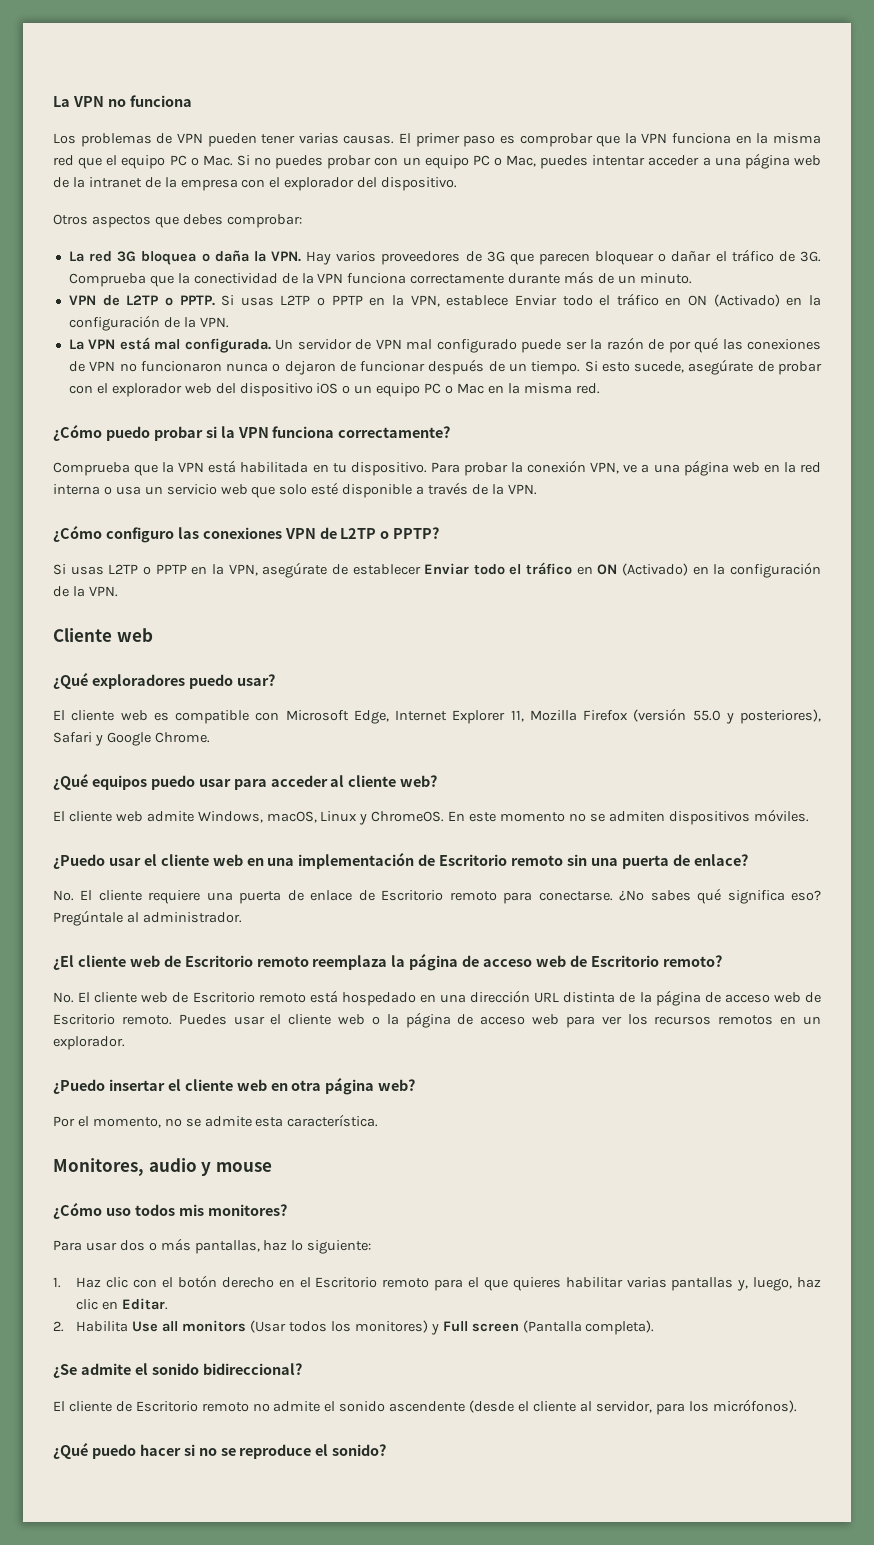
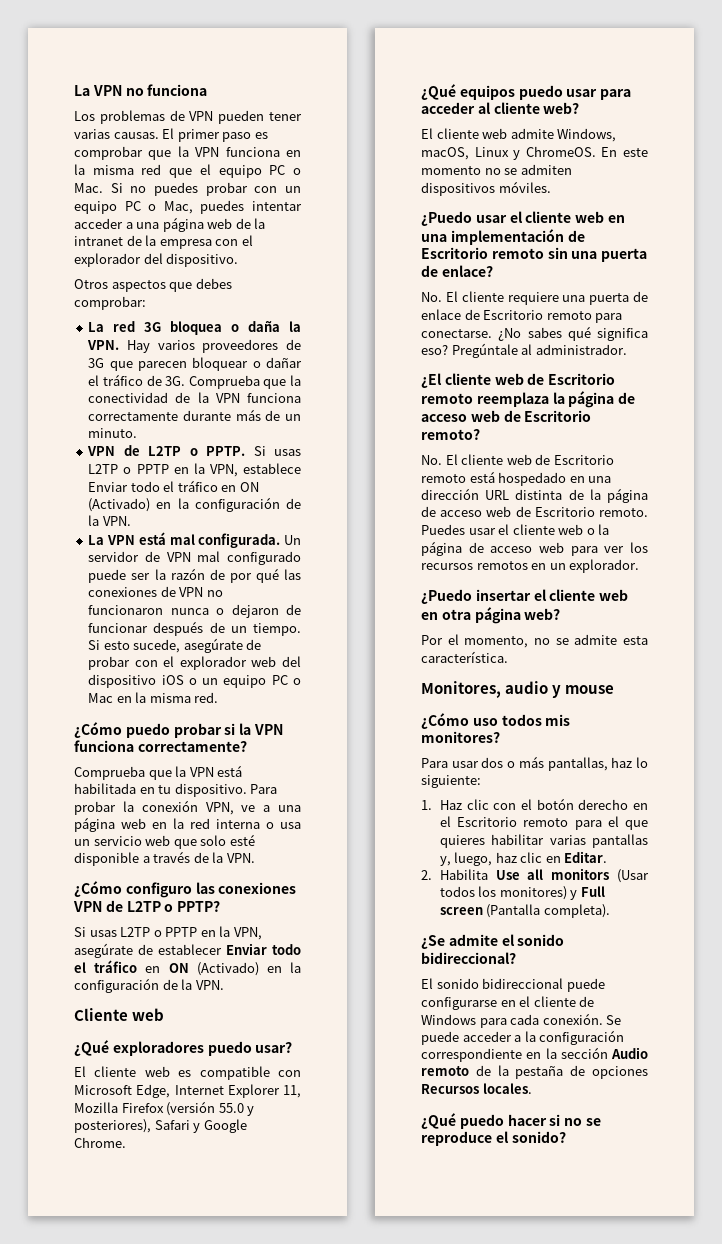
- El cliente de Escritorio remoto no admite el sonido ascendente (desde el cliente al servidor, para los micrófonos).
+ El sonido bidireccional puede configurarse en el cliente de Windows para cada conexión. Se puede acceder a la configuración correspondiente en la sección Audio remoto de la pestaña de opciones Recursos locales.

